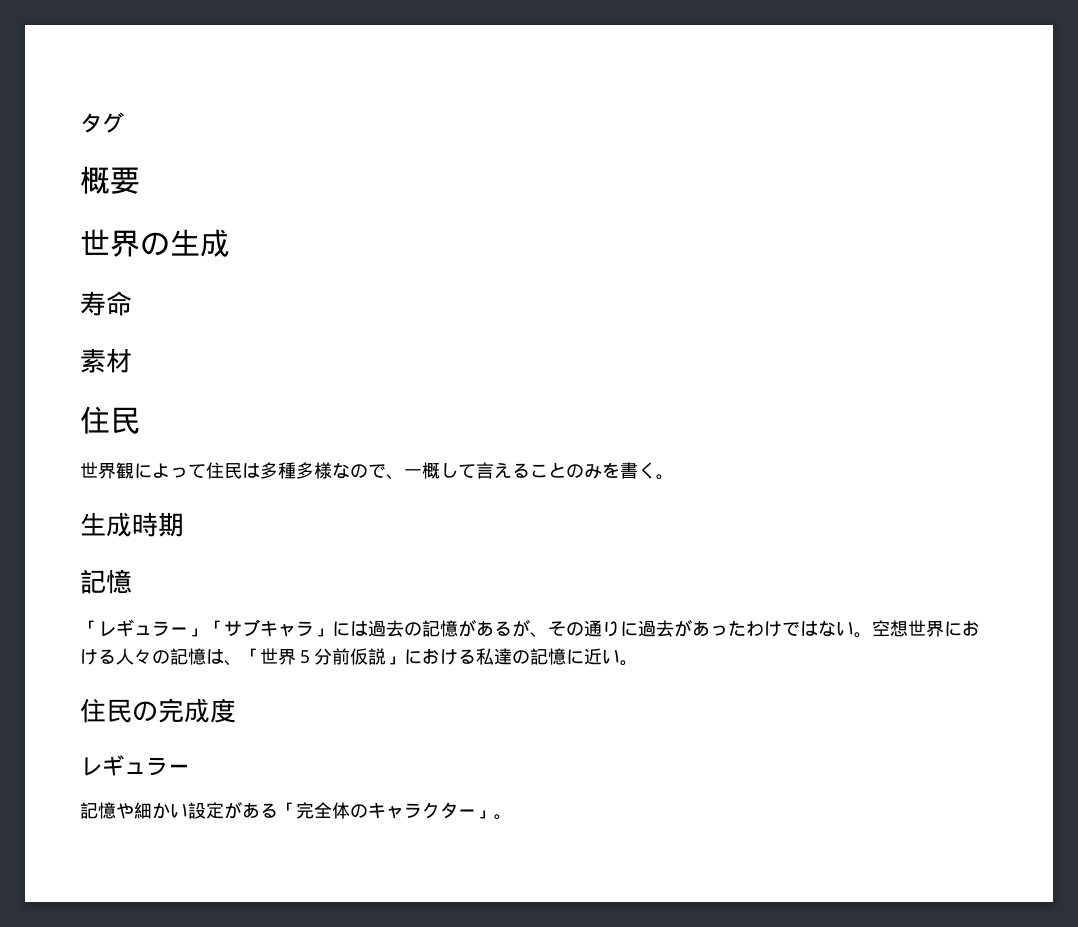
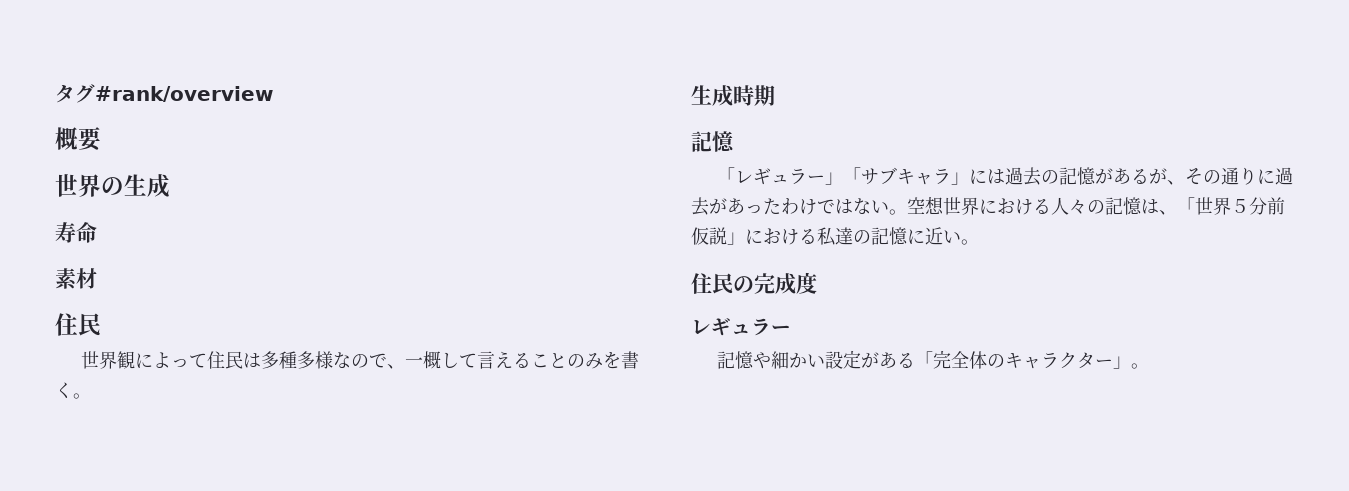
- タグ
+ タグ#rank/overview

